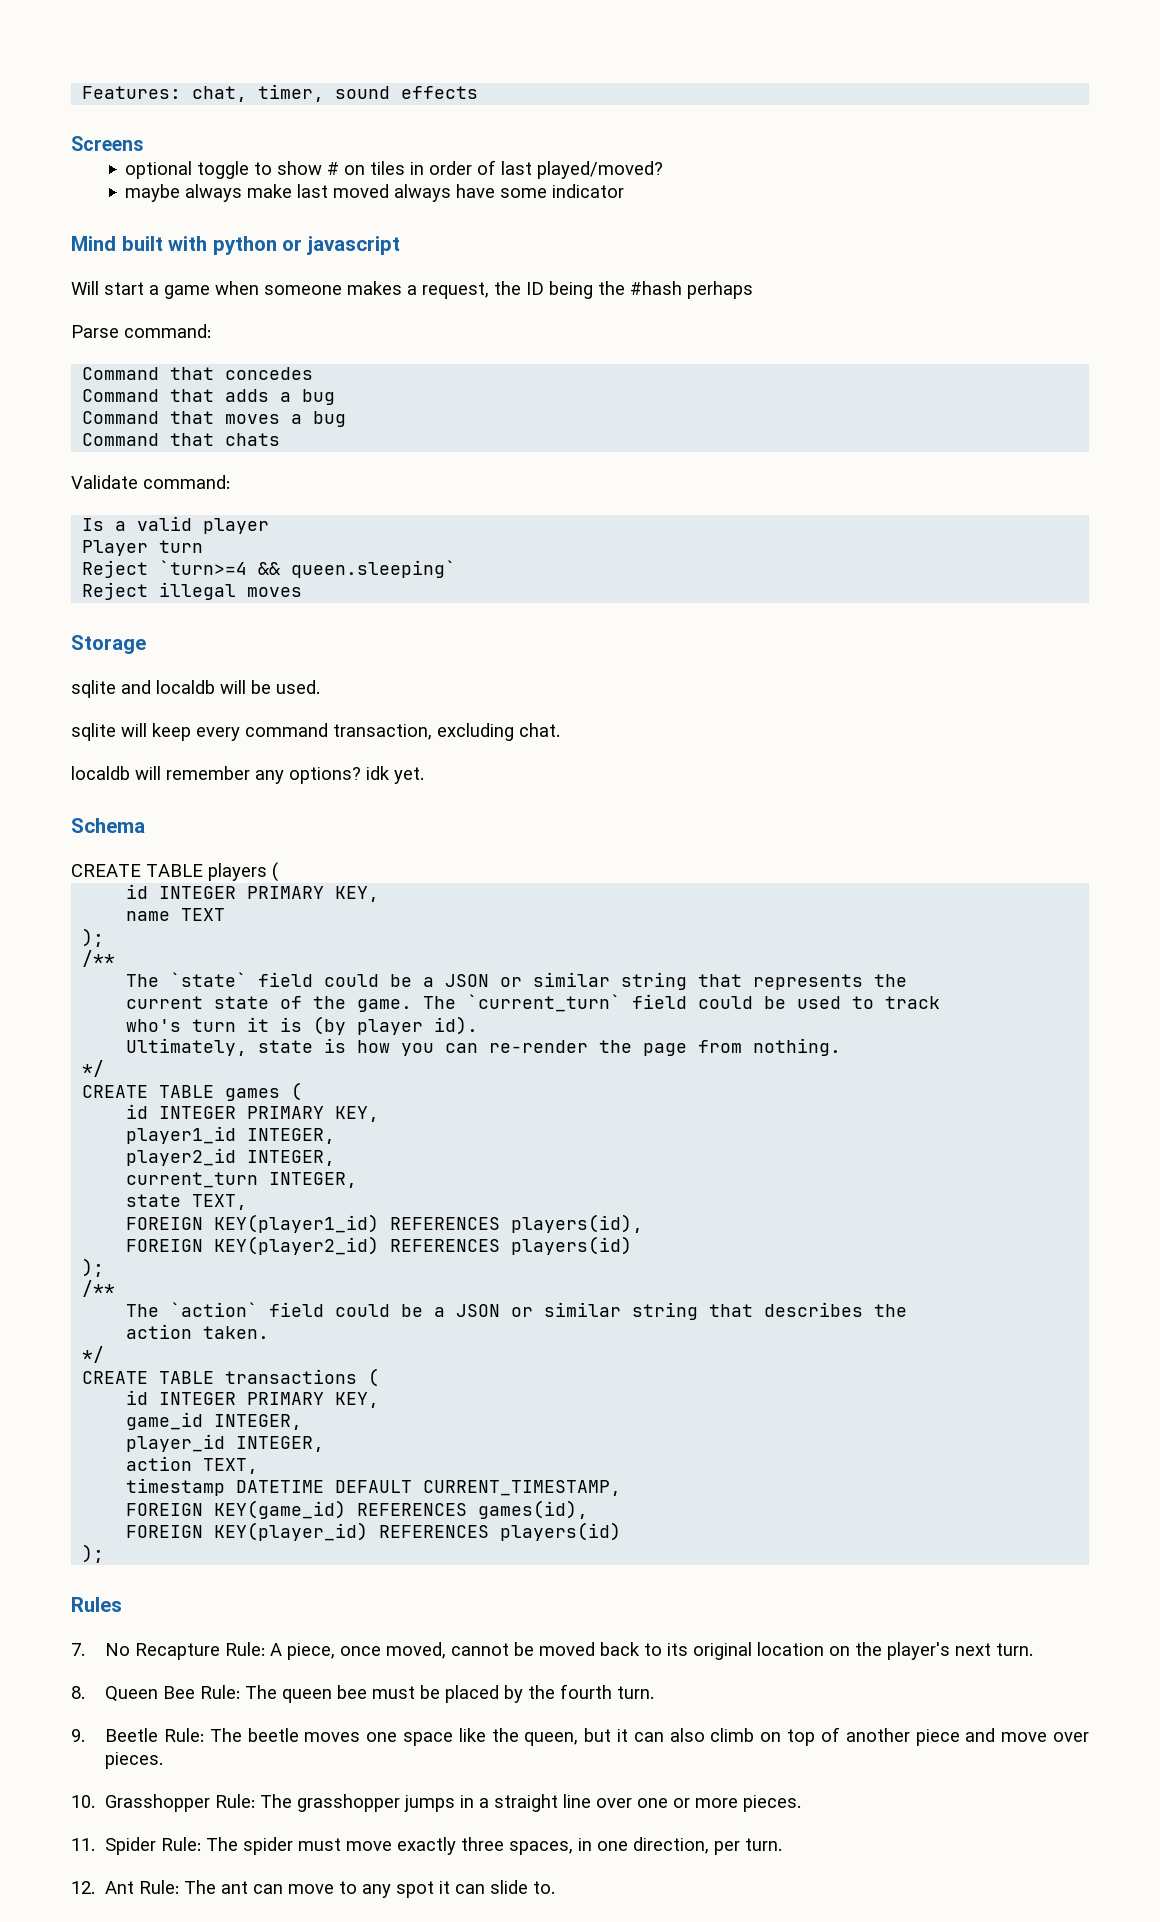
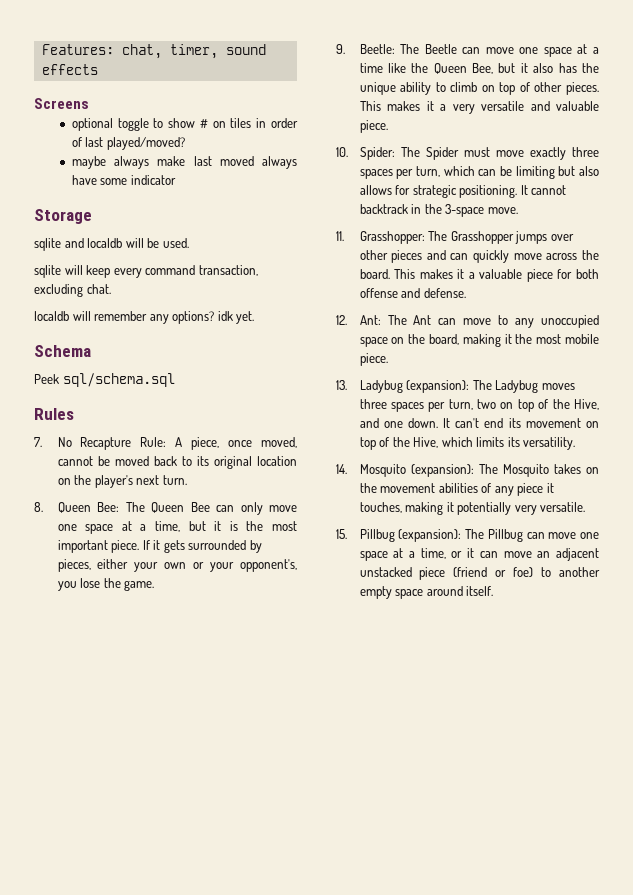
- Mind built with python or javascript
- Will start a game when someone makes a request, the ID being the #hash perhaps
- Parse command:
- Command that concedes
- Command that adds a bug
- Command that moves a bug
- Command that chats
- Validate command:
- Is a valid player
- Player turn
- Reject `turn>=4 && queen.sleeping`
- Reject illegal moves
- CREATE TABLE players (
- id INTEGER PRIMARY KEY,
- name TEXT
- );
- /**
- The `state` field could be a JSON or similar string that represents the
- current state of the game. The `current_turn` field could be used to track
- who's turn it is (by player id).
- Ultimately, state is how you can re-render the page from nothing.
- */
- CREATE TABLE games (
- id INTEGER PRIMARY KEY,
- player1_id INTEGER,
- player2_id INTEGER,
- current_turn INTEGER,
- state TEXT,
- FOREIGN KEY(player1_id) REFERENCES players(id),
- FOREIGN KEY(player2_id) REFERENCES players(id)
- );
- /**
- The `action` field could be a JSON or similar string that describes the
- action taken.
- */
- CREATE TABLE transactions (
- id INTEGER PRIMARY KEY,
- game_id INTEGER,
- player_id INTEGER,
- action TEXT,
- timestamp DATETIME DEFAULT CURRENT_TIMESTAMP,
- FOREIGN KEY(game_id) REFERENCES games(id),
- FOREIGN KEY(player_id) REFERENCES players(id)
- );
+ Peek sql/schema.sql
- 8. Queen Bee Rule: The queen bee must be placed by the fourth turn.
- 9. Beetle Rule: The beetle moves one space like the queen, but it can also climb on top of another piece and move over pieces.
- 10. Grasshopper Rule: The grasshopper jumps in a straight line over one or more pieces.
- 11. Spider Rule: The spider must move exactly three spaces, in one direction, per turn.
- 12. Ant Rule: The ant can move to any spot it can slide to.
+ 8. Queen Bee: The Queen Bee can only move one space at a time, but it is the most important piece. If it gets surrounded by pieces, either your own or your opponent's, you lose the game.
+ 9. Beetle: The Beetle can move one space at a time like the Queen Bee, but it also has the unique ability to climb on top of other pieces. This makes it a very versatile and valuable piece.
+ 10. Spider: The Spider must move exactly three spaces per turn, which can be limiting but also allows for strategic positioning. It cannot backtrack in the 3-space move.
+ 11. Grasshopper: The Grasshopper jumps over other pieces and can quickly move across the board. This makes it a valuable piece for both offense and defense.
+ 12. Ant: The Ant can move to any unoccupied space on the board, making it the most mobile piece.
+ 13. Ladybug (expansion): The Ladybug moves three spaces per turn, two on top of the Hive, and one down. It can't end its movement on top of the Hive, which limits its versatility.
+ 14. Mosquito (expansion): The Mosquito takes on the movement abilities of any piece it touches, making it potentially very versatile.
+ 15. Pillbug (expansion): The Pillbug can move one space at a time, or it can move an adjacent unstacked piece (friend or foe) to another empty space around itself.

